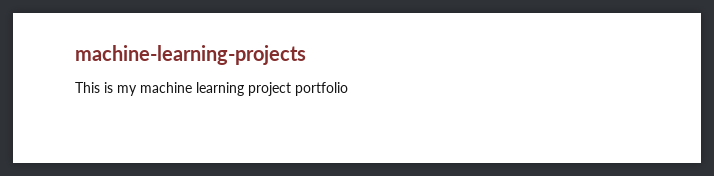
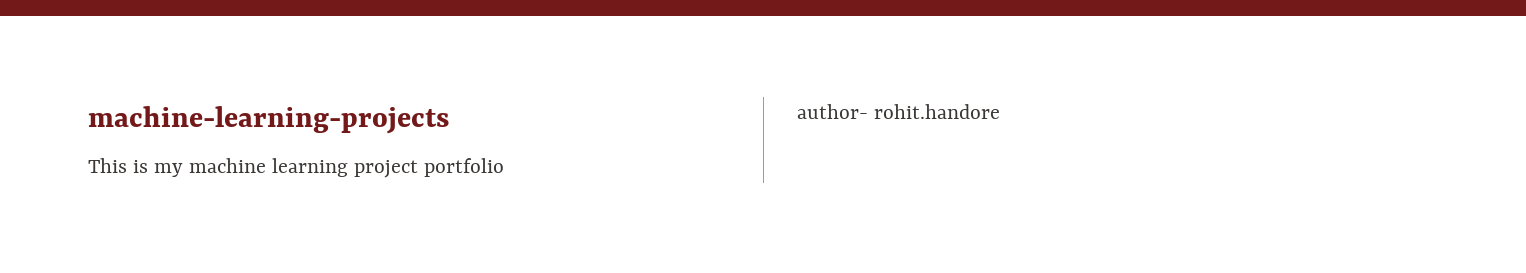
+ author- rohit.handore

